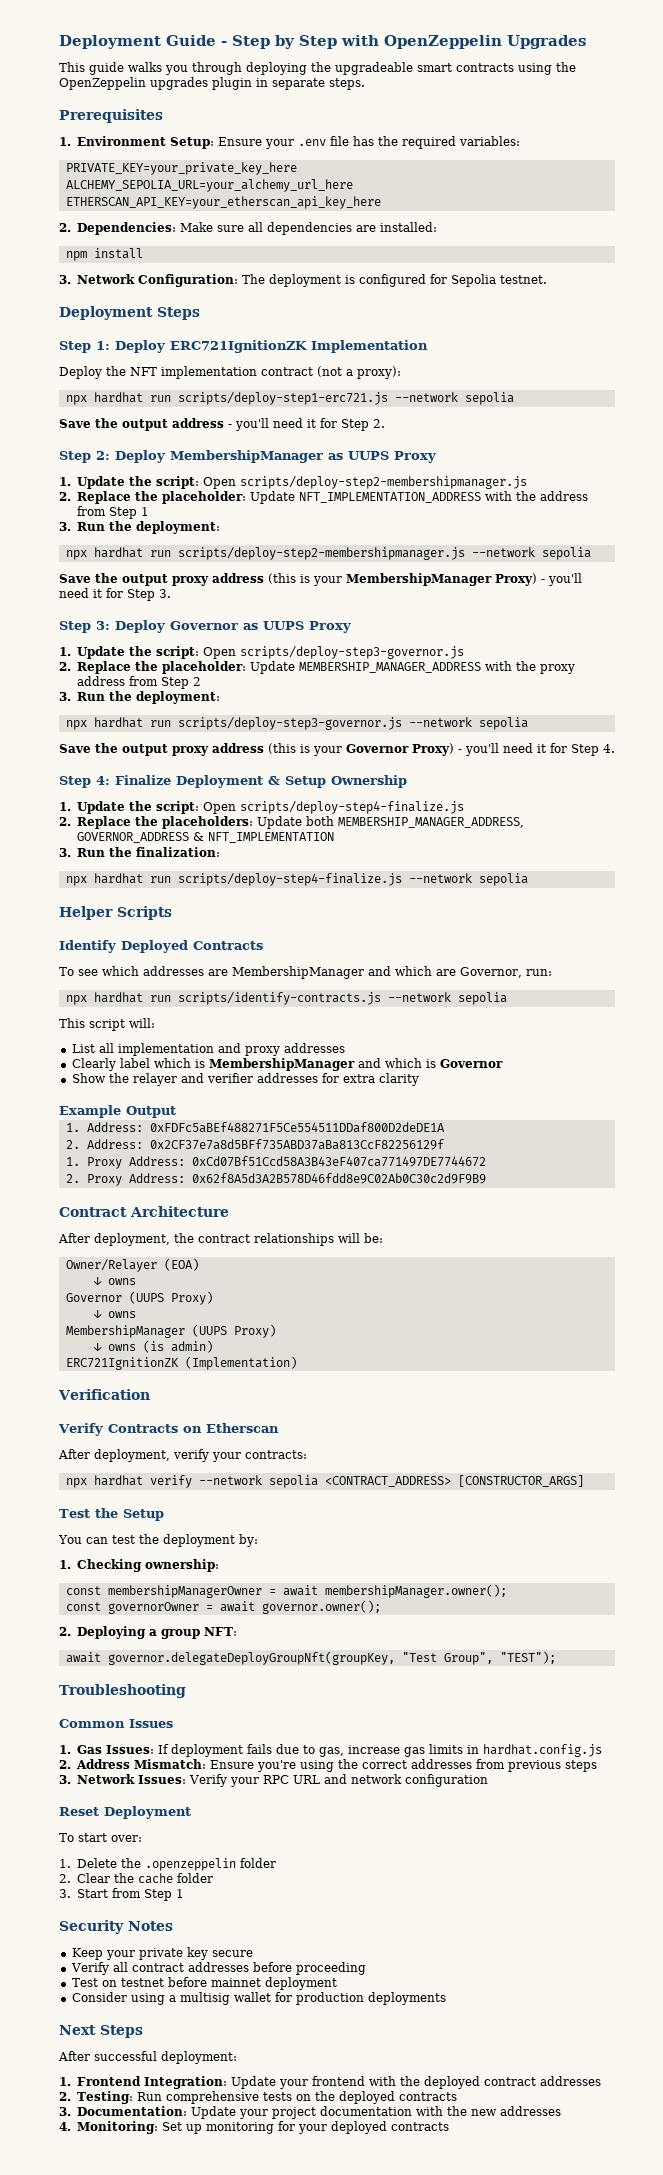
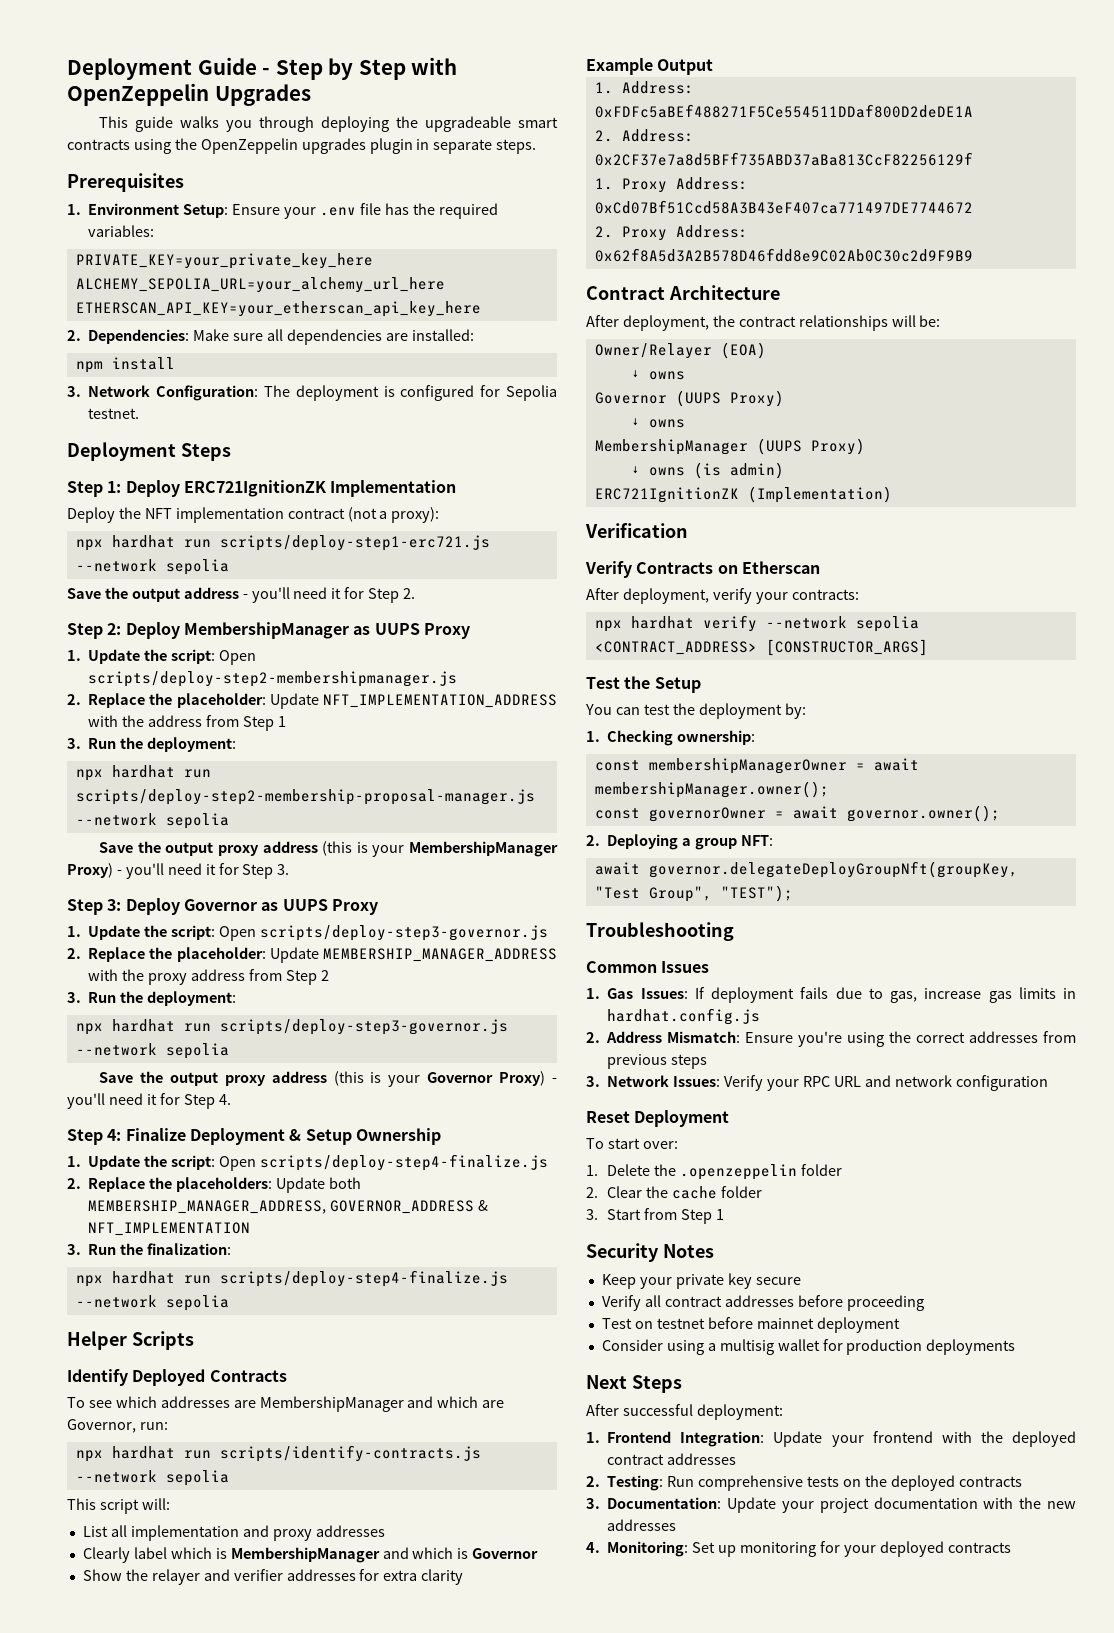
- npx hardhat run scripts/deploy-step2-membershipmanager.js --network sepolia
+ npx hardhat run scripts/deploy-step2-membership-proposal-manager.js --network sepolia

